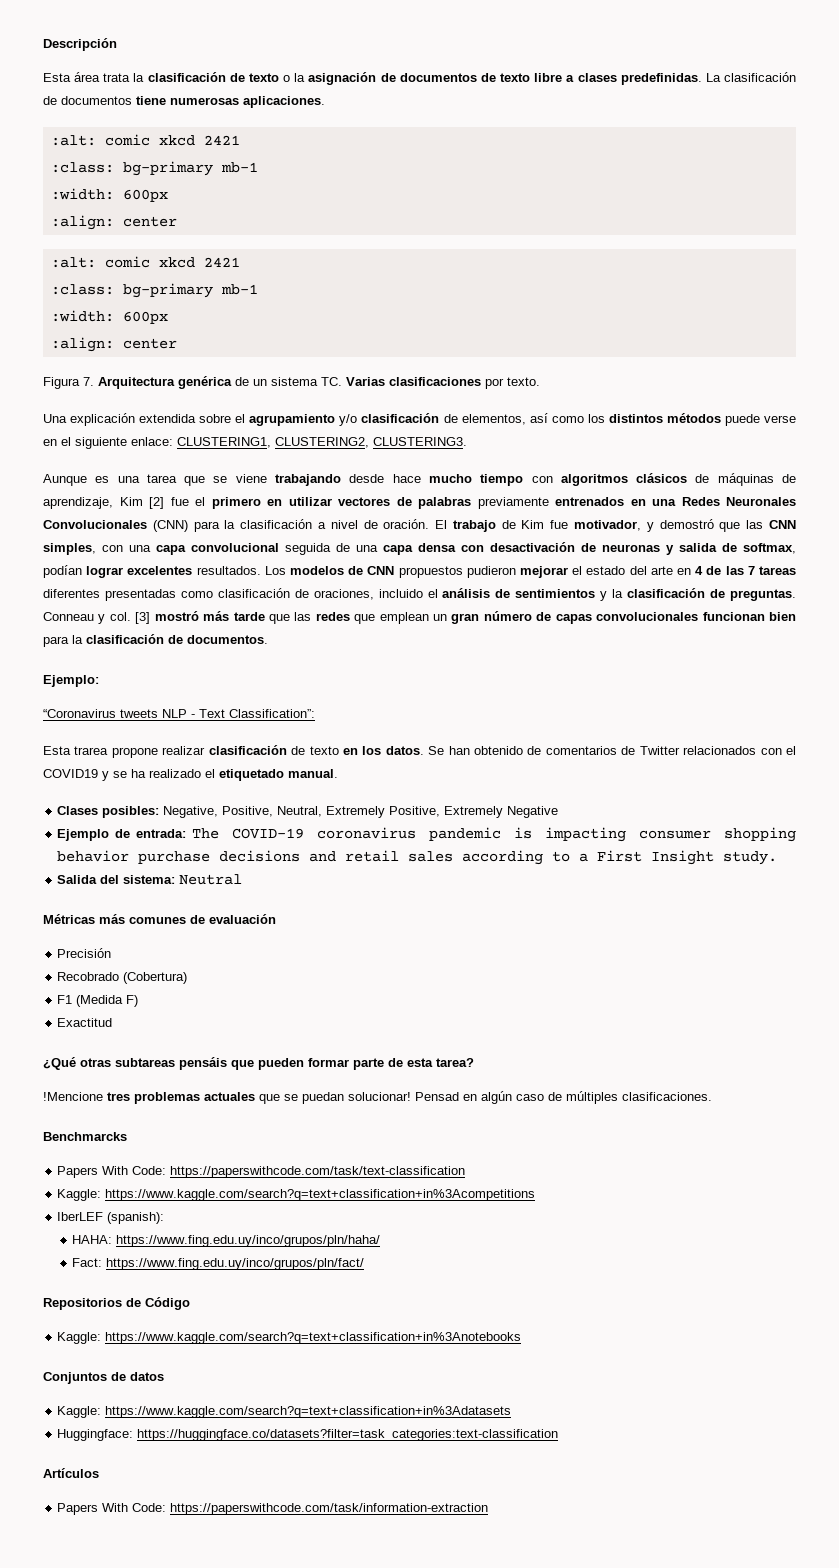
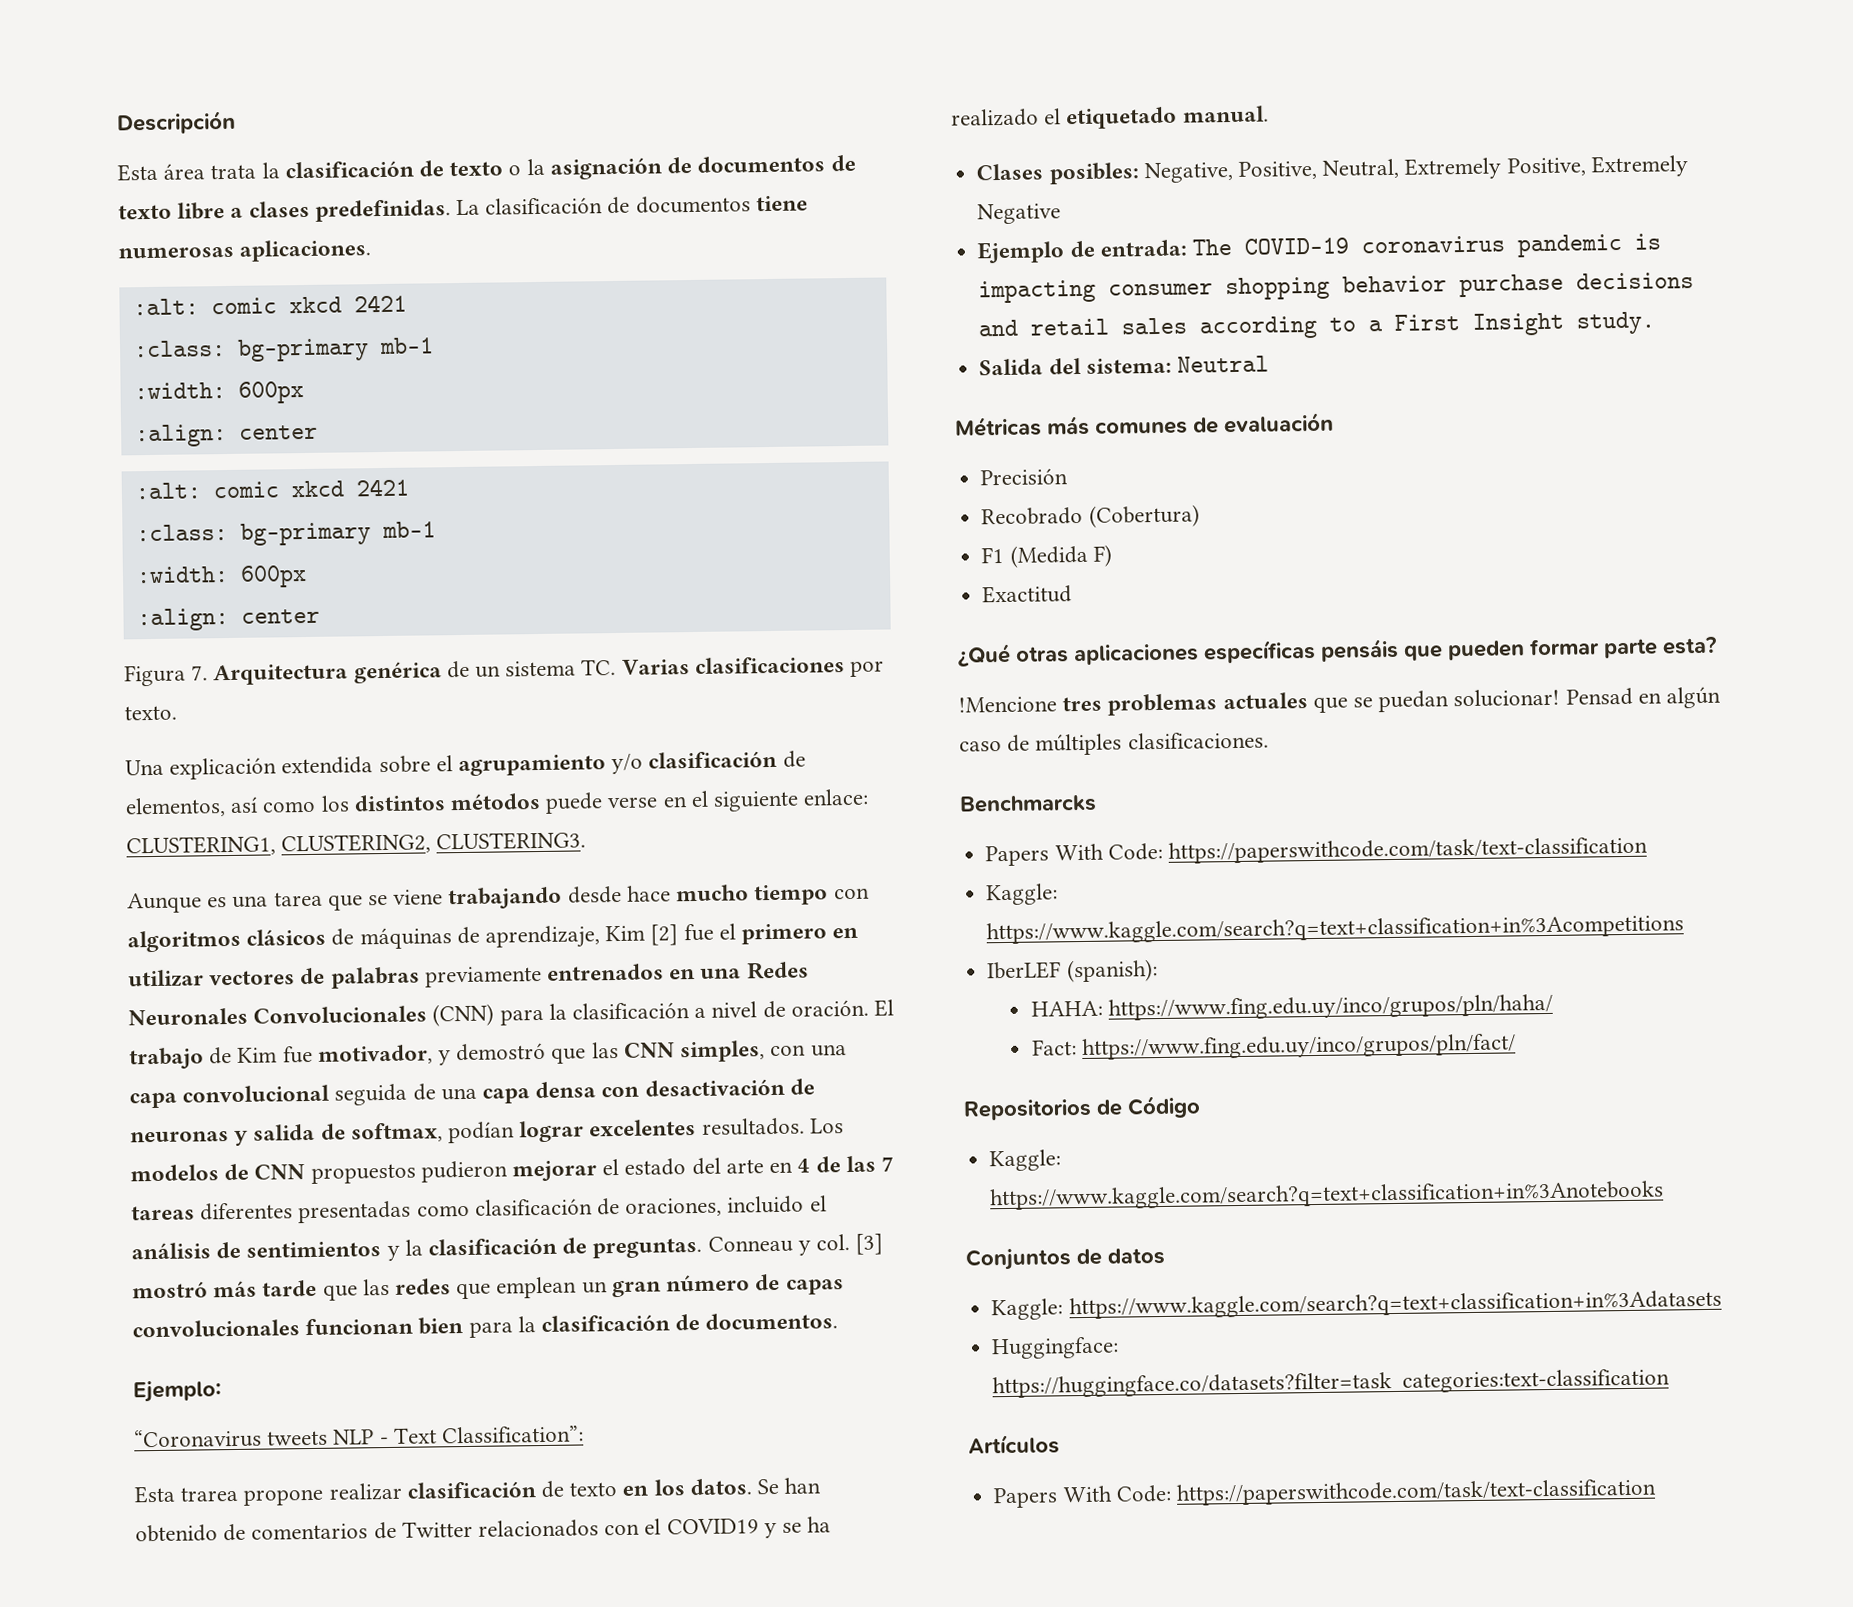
- ¿Qué otras subtareas pensáis que pueden formar parte de esta tarea?
+ ¿Qué otras aplicaciones específicas pensáis que pueden formar parte esta?
  Artículos
- Papers With Code: https://paperswithcode.com/task/information-extraction
+ Papers With Code: https://paperswithcode.com/task/text-classification

